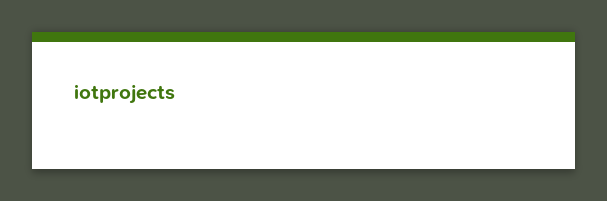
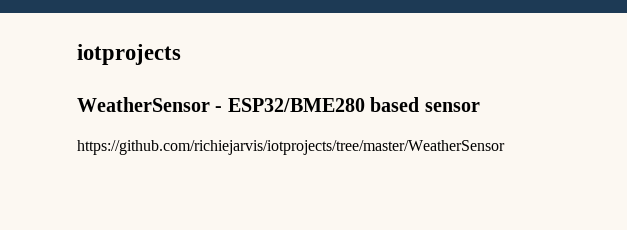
+ WeatherSensor - ESP32/BME280 based sensor
+ https://github.com/richiejarvis/iotprojects/tree/master/WeatherSensor

